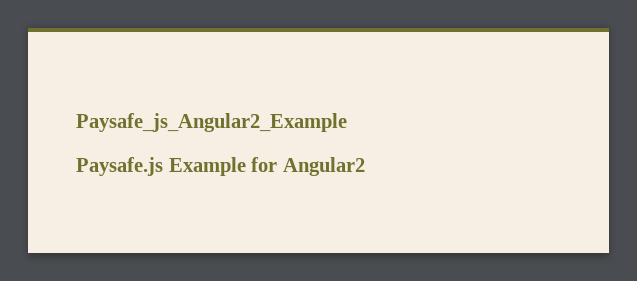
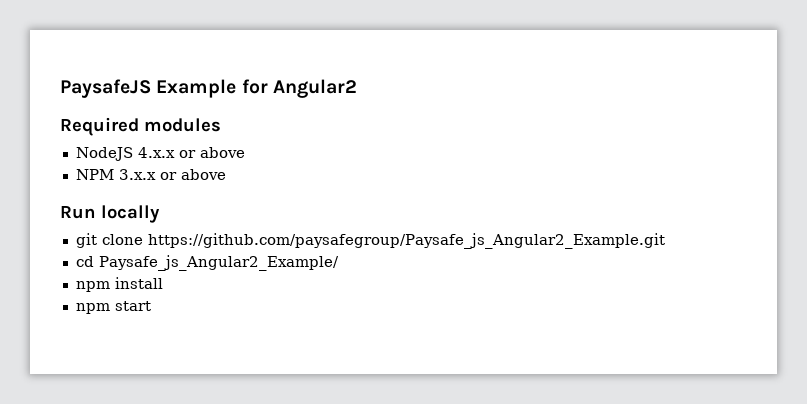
- Paysafe_js_Angular2_Example
- Paysafe.js Example for Angular2
+ PaysafeJS Example for Angular2
+ Required modules
+ NodeJS 4.x.x or above
+ NPM 3.x.x or above
+ Run locally
+ git clone https://github.com/paysafegroup/Paysafe_js_Angular2_Example.git
+ cd Paysafe_js_Angular2_Example/
+ npm install
+ npm start

